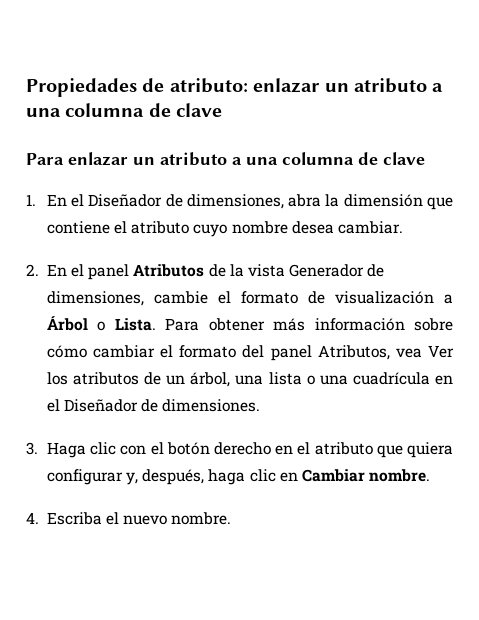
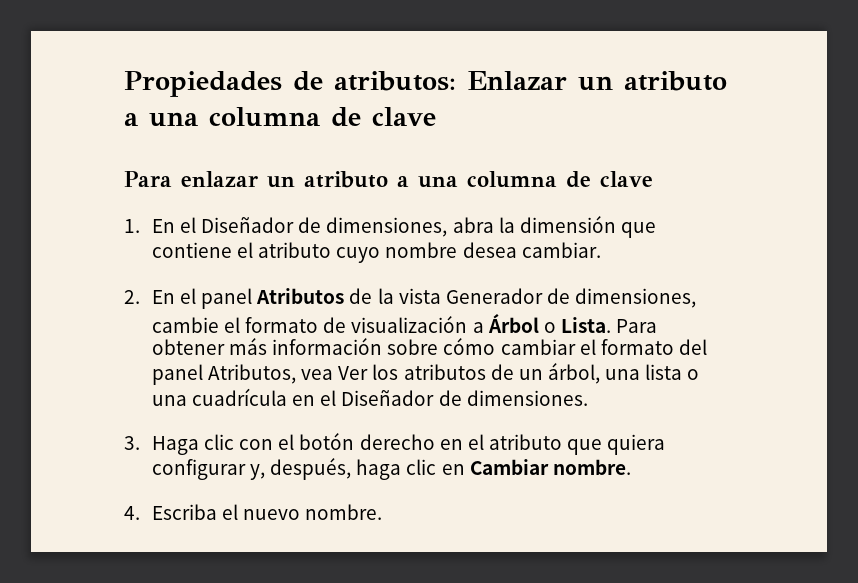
- Propiedades de atributo: enlazar un atributo a una columna de clave
+ Propiedades de atributos: Enlazar un atributo a una columna de clave

